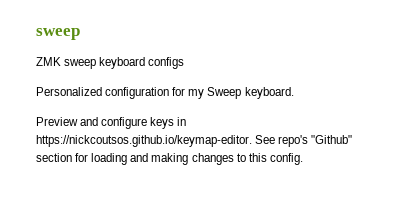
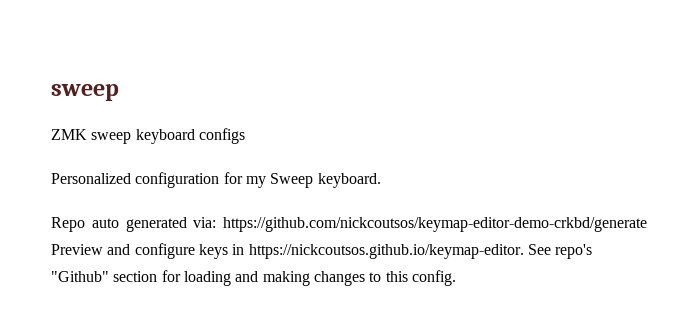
- Preview and configure keys in https://nickcoutsos.github.io/keymap-editor. See repo's "Github" section for loading and making changes to this config.
+ Repo auto generated via: https://github.com/nickcoutsos/keymap-editor-demo-crkbd/generate Preview and configure keys in https://nickcoutsos.github.io/keymap-editor. See repo's "Github" section for loading and making changes to this config.

